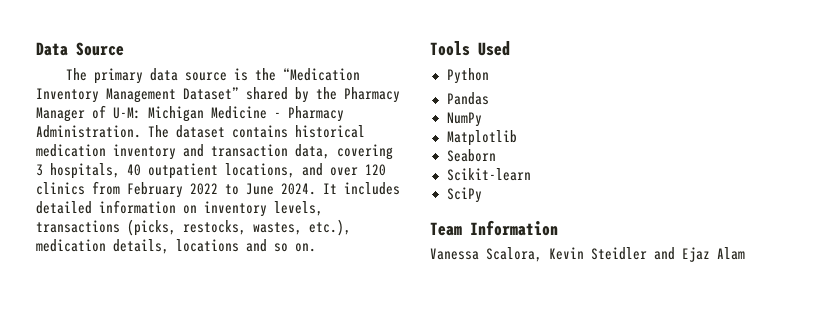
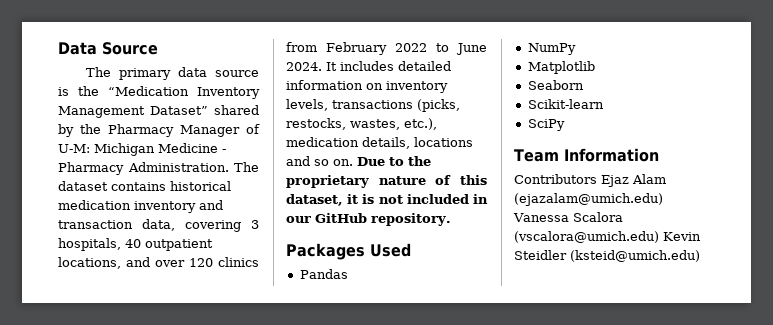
- It includes detailed information on inventory levels, transactions (picks, restocks, wastes, etc.), medication details, locations and so on.
- Tools Used
+ It includes detailed information on inventory levels, transactions (picks, restocks, wastes, etc.), medication details, locations and so on. Due to the proprietary nature of this dataset, it is not included in our GitHub repository.
+ Packages Used
- Python
- Vanessa Scalora, Kevin Steidler and Ejaz Alam
+ Contributors Ejaz Alam (ejazalam@umich.edu) Vanessa Scalora (vscalora@umich.edu) Kevin Steidler (ksteid@umich.edu)

